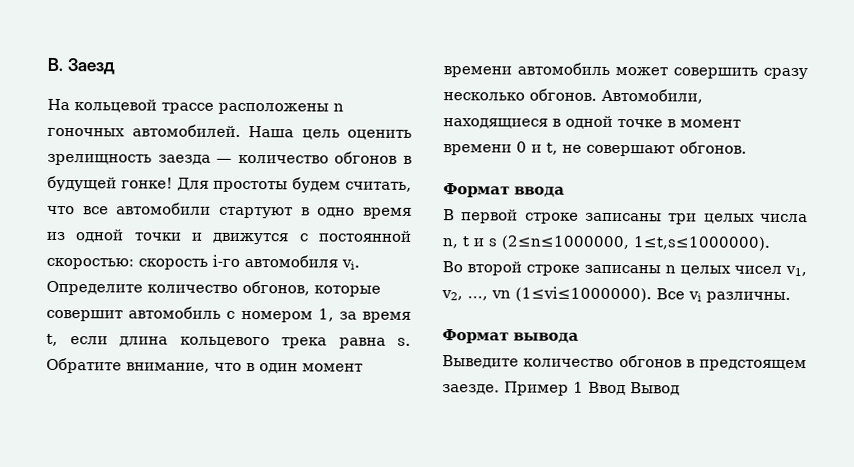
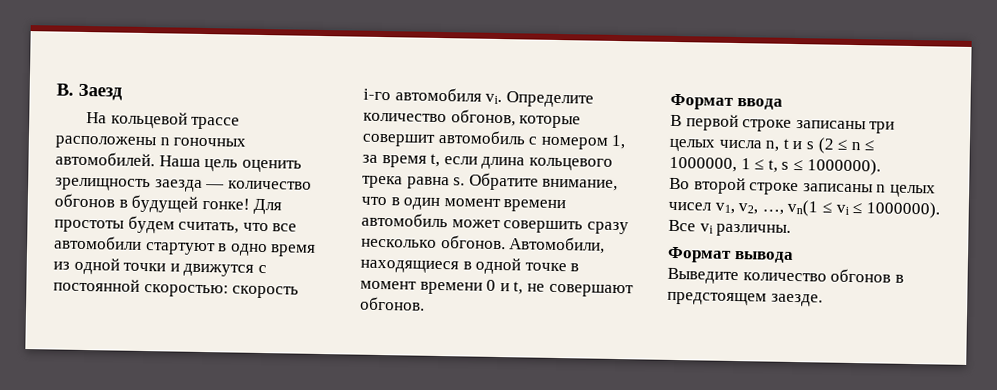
- В первой строке записаны три целых числа n, t и s (2≤n≤1000000, 1≤t,s≤1000000).
+ В первой строке записаны три целых числа n, t и s (2 ≤ n ≤ 1000000, 1 ≤ t, s ≤ 1000000).
- Во второй строке записаны n целых чисел v1, v2, …, vn (1≤vi≤1000000).
+ Во второй строке записаны n целых чисел v1, v2, …, vn(1 ≤ vi ≤ 1000000).
- Пример 1 Ввод Вывод

